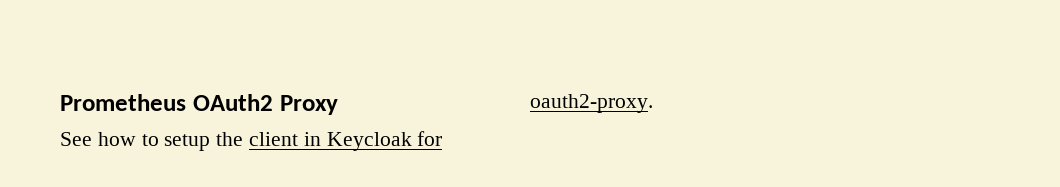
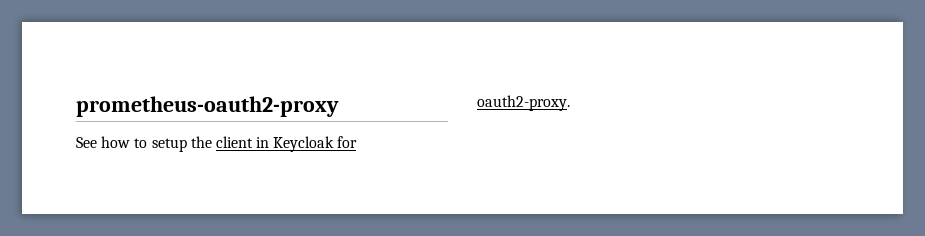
- Prometheus OAuth2 Proxy
+ prometheus-oauth2-proxy

